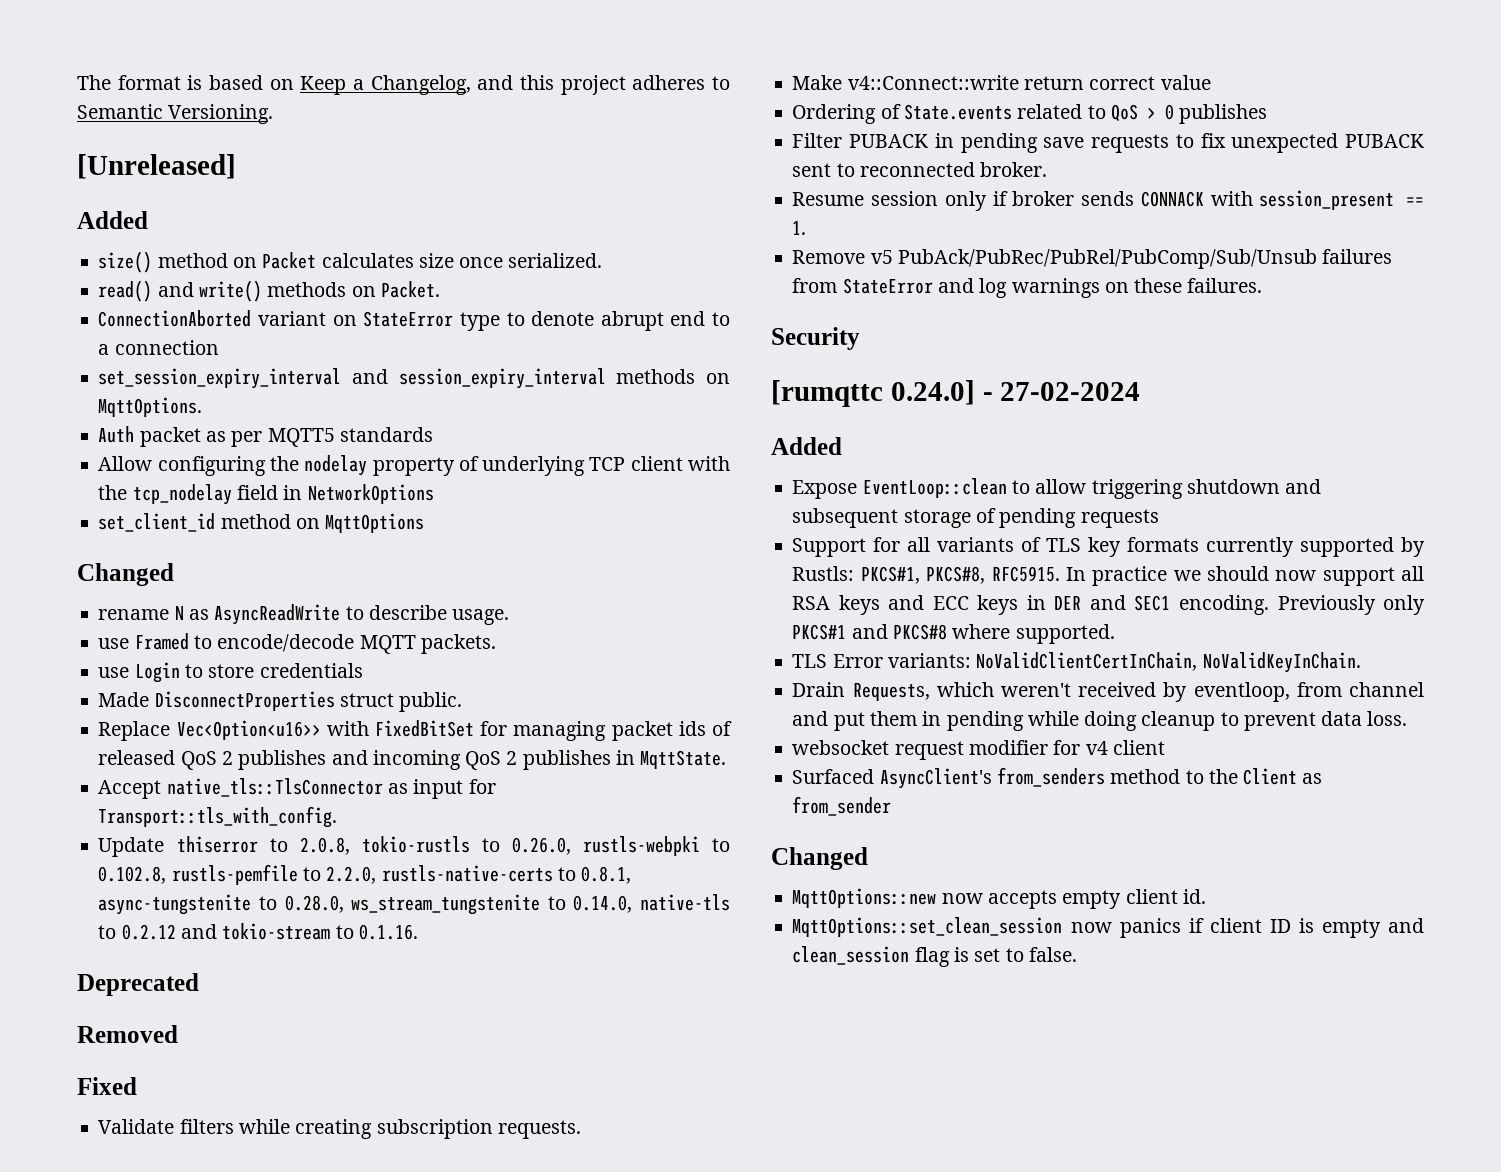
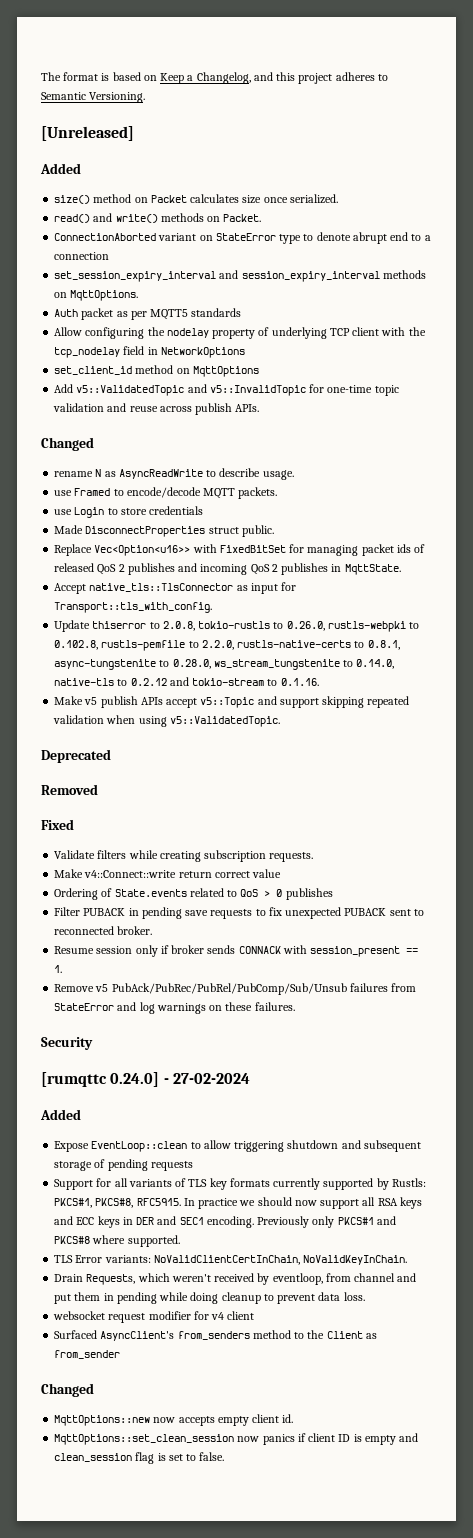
+ Add v5::ValidatedTopic and v5::InvalidTopic for one-time topic validation and reuse across publish APIs.
+ Make v5 publish APIs accept v5::Topic and support skipping repeated validation when using v5::ValidatedTopic.

